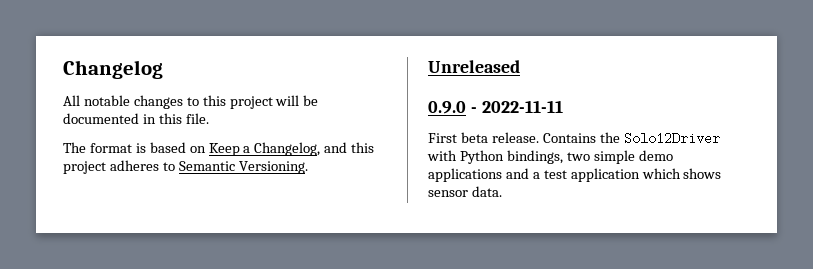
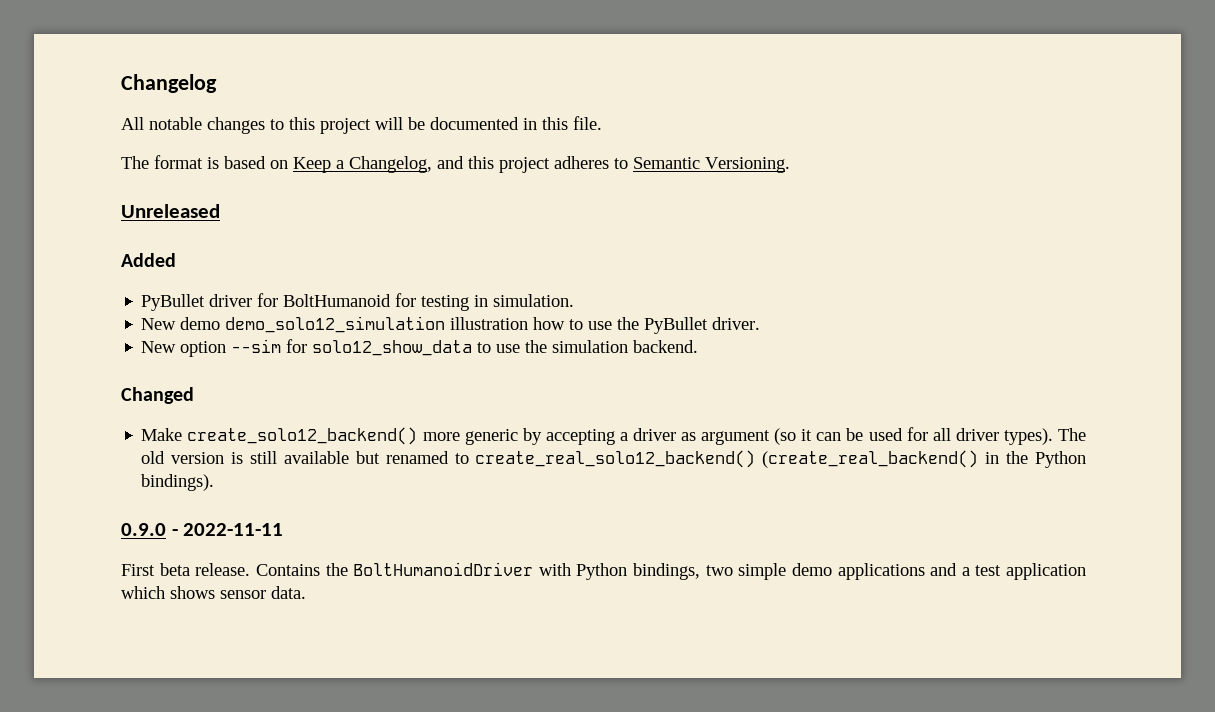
+ Added
+ PyBullet driver for BoltHumanoid for testing in simulation.
+ New demo demo_solo12_simulation illustration how to use the PyBullet driver.
+ New option --sim for solo12_show_data to use the simulation backend.
+ Changed
+ Make create_solo12_backend() more generic by accepting a driver as argument (so it can be used for all driver types). The old version is still available but renamed to create_real_solo12_backend() (create_real_backend() in the Python bindings).
- Contains the Solo12Driver with Python bindings, two simple demo applications and a test application which shows sensor data.
+ Contains the BoltHumanoidDriver with Python bindings, two simple demo applications and a test application which shows sensor data.

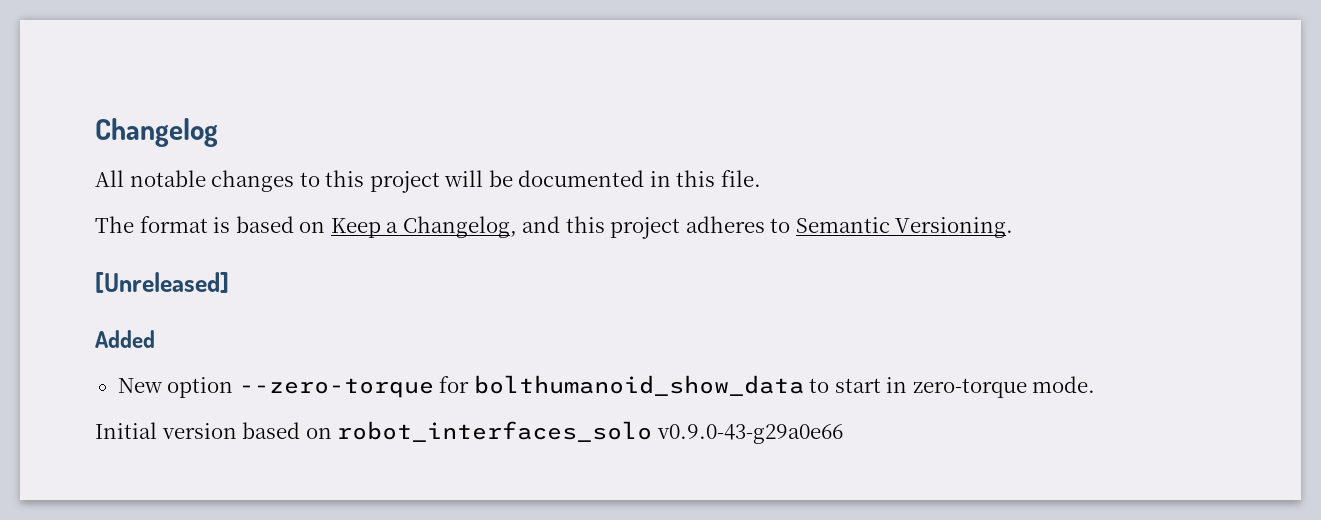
- Unreleased
+ [Unreleased]
- PyBullet driver for BoltHumanoid for testing in simulation.
- New demo demo_solo12_simulation illustration how to use the PyBullet driver.
- New option --sim for solo12_show_data to use the simulation backend.
- Changed
- Make create_solo12_backend() more generic by accepting a driver as argument (so it can be used for all driver types). The old version is still available but renamed to create_real_solo12_backend() (create_real_backend() in the Python bindings).
- 0.9.0 - 2022-11-11
- First beta release. Contains the BoltHumanoidDriver with Python bindings, two simple demo applications and a test application which shows sensor data.
+ New option --zero-torque for bolthumanoid_show_data to start in zero-torque mode.
+ Initial version based on robot_interfaces_solo v0.9.0-43-g29a0e66

